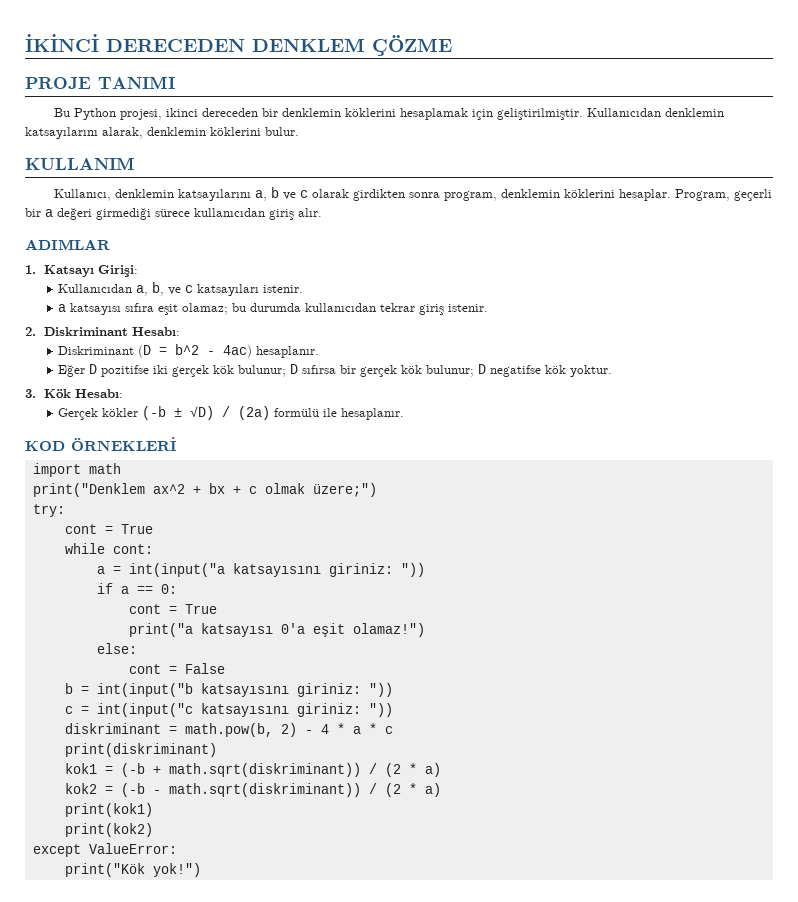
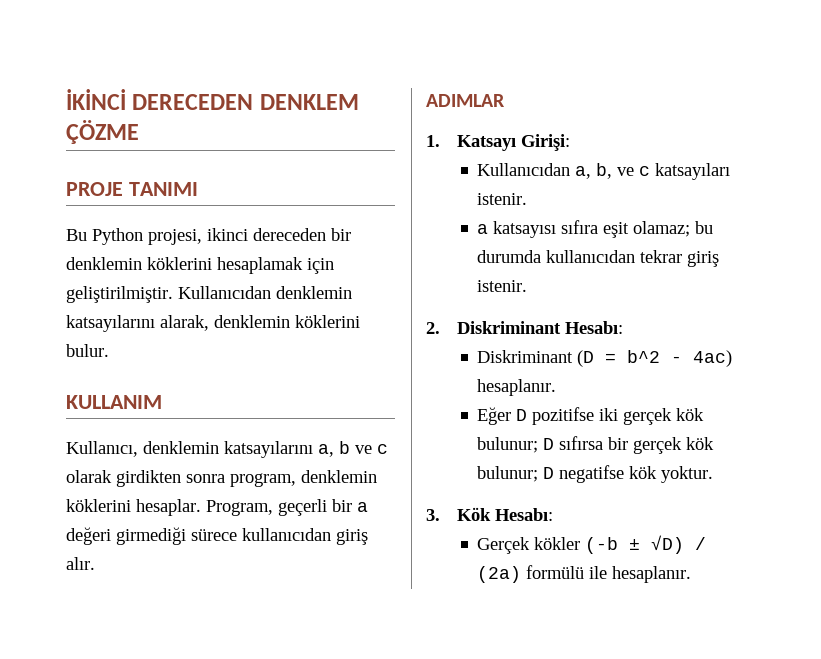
- KOD ÖRNEKLERİ
- import math
- print("Denklem ax^2 + bx + c olmak üzere;")
- try:
- cont = True
- while cont:
- a = int(input("a katsayısını giriniz: "))
- if a == 0:
- cont = True
- print("a katsayısı 0'a eşit olamaz!")
- else:
- cont = False
- b = int(input("b katsayısını giriniz: "))
- c = int(input("c katsayısını giriniz: "))
- diskriminant = math.pow(b, 2) - 4 * a * c
- print(diskriminant)
- kok1 = (-b + math.sqrt(diskriminant)) / (2 * a)
- kok2 = (-b - math.sqrt(diskriminant)) / (2 * a)
- print(kok1)
- print(kok2)
- except ValueError:
- print("Kök yok!")

